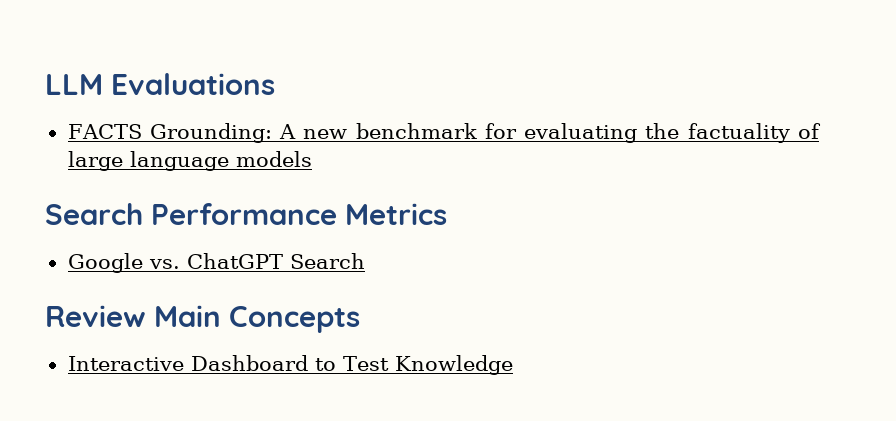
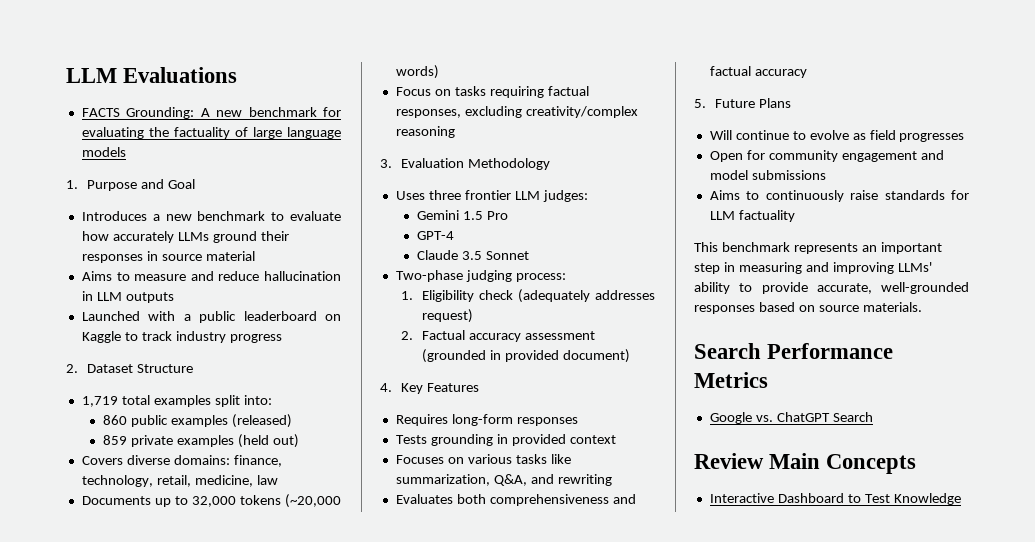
+ 1. Purpose and Goal
+ Introduces a new benchmark to evaluate how accurately LLMs ground their responses in source material
+ Aims to measure and reduce hallucination in LLM outputs
+ Launched with a public leaderboard on Kaggle to track industry progress
+ 2. Dataset Structure
+ 1,719 total examples split into:
+ 860 public examples (released)
+ 859 private examples (held out)
+ Covers diverse domains: finance, technology, retail, medicine, law
+ Documents up to 32,000 tokens (~20,000 words)
+ Focus on tasks requiring factual responses, excluding creativity/complex reasoning
+ 3. Evaluation Methodology
+ Uses three frontier LLM judges:
+ Gemini 1.5 Pro
+ GPT-4
+ Claude 3.5 Sonnet
+ Two-phase judging process:
+ 1. Eligibility check (adequately addresses request)
+ 2. Factual accuracy assessment (grounded in provided document)
+ 4. Key Features
+ Requires long-form responses
+ Tests grounding in provided context
+ Focuses on various tasks like summarization, Q&A, and rewriting
+ Evaluates both comprehensiveness and factual accuracy
+ 5. Future Plans
+ Will continue to evolve as field progresses
+ Open for community engagement and model submissions
+ Aims to continuously raise standards for LLM factuality
+ This benchmark represents an important step in measuring and improving LLMs' ability to provide accurate, well-grounded responses based on source materials.

